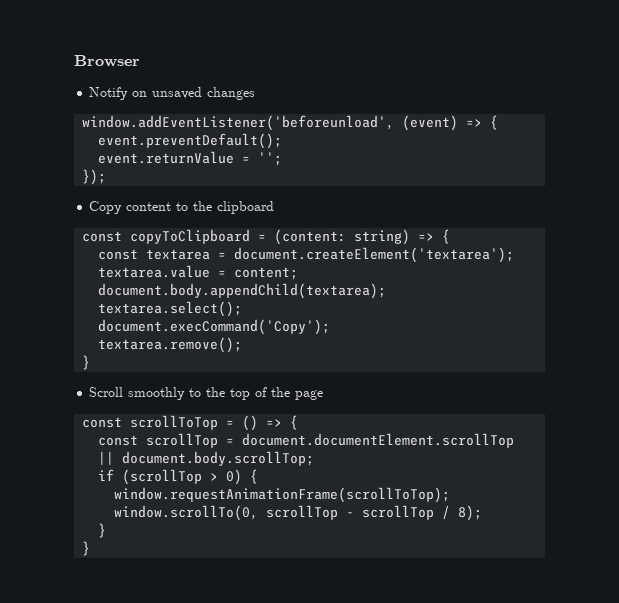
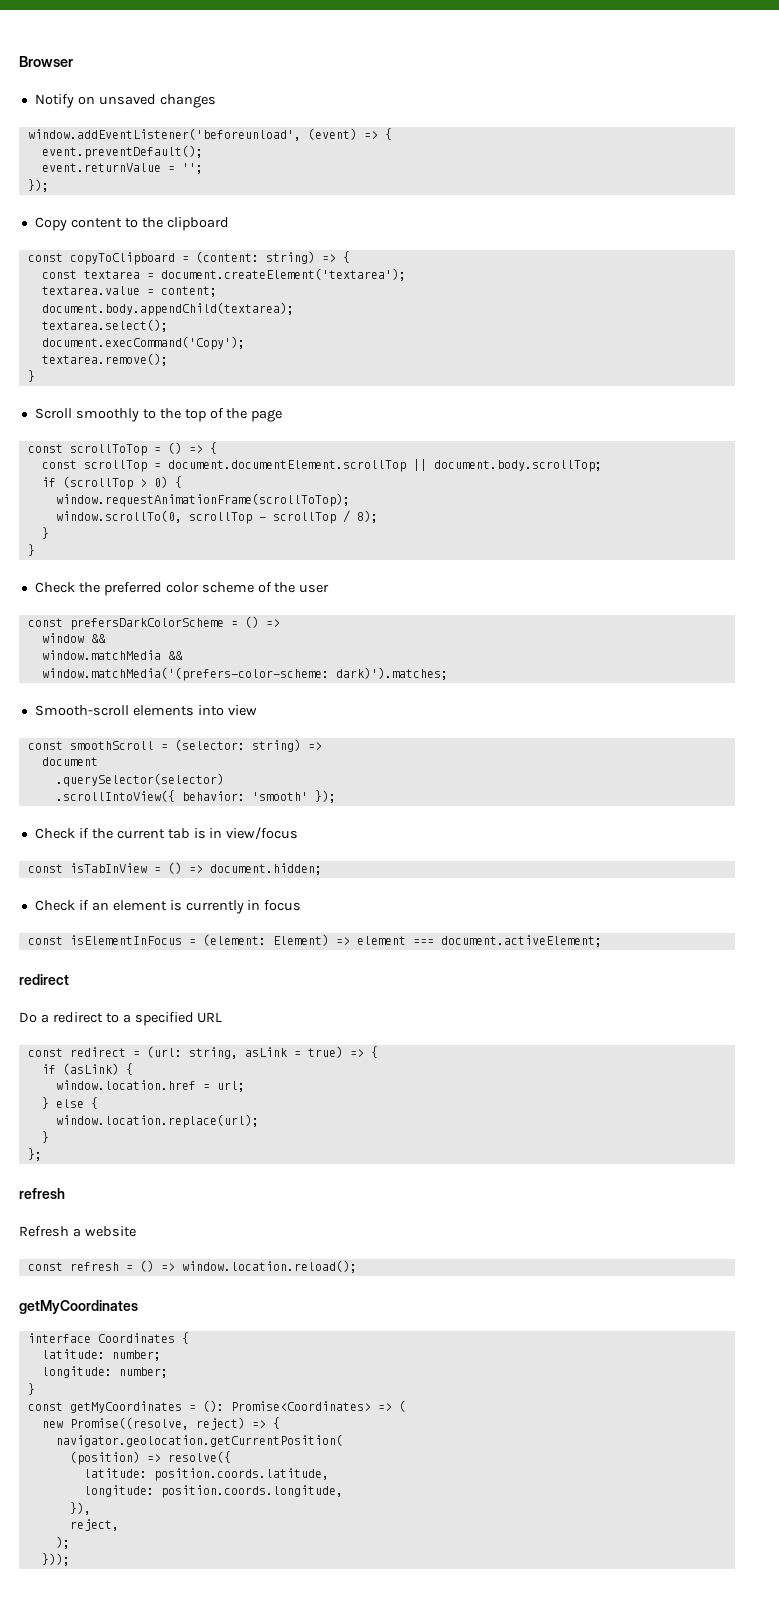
+ Check the preferred color scheme of the user
+ const prefersDarkColorScheme = () =>
+ window &&
+ window.matchMedia &&
+ window.matchMedia('(prefers-color-scheme: dark)').matches;
+ Smooth-scroll elements into view
+ const smoothScroll = (selector: string) =>
+ document
+ .querySelector(selector)
+ .scrollIntoView({ behavior: 'smooth' });
+ Check if the current tab is in view/focus
+ const isTabInView = () => document.hidden;
+ Check if an element is currently in focus
+ const isElementInFocus = (element: Element) => element === document.activeElement;
+ redirect
+ Do a redirect to a specified URL
+ const redirect = (url: string, asLink = true) => {
+ if (asLink) {
+ window.location.href = url;
+ } else {
+ window.location.replace(url);
+ }
+ };
+ refresh
+ Refresh a website
+ const refresh = () => window.location.reload();
+ getMyCoordinates
+ interface Coordinates {
+ latitude: number;
+ longitude: number;
+ }
+ const getMyCoordinates = (): Promise<Coordinates> => (
+ new Promise((resolve, reject) => {
+ navigator.geolocation.getCurrentPosition(
+ (position) => resolve({
+ latitude: position.coords.latitude,
+ longitude: position.coords.longitude,
+ }),
+ reject,
+ );
+ }));

